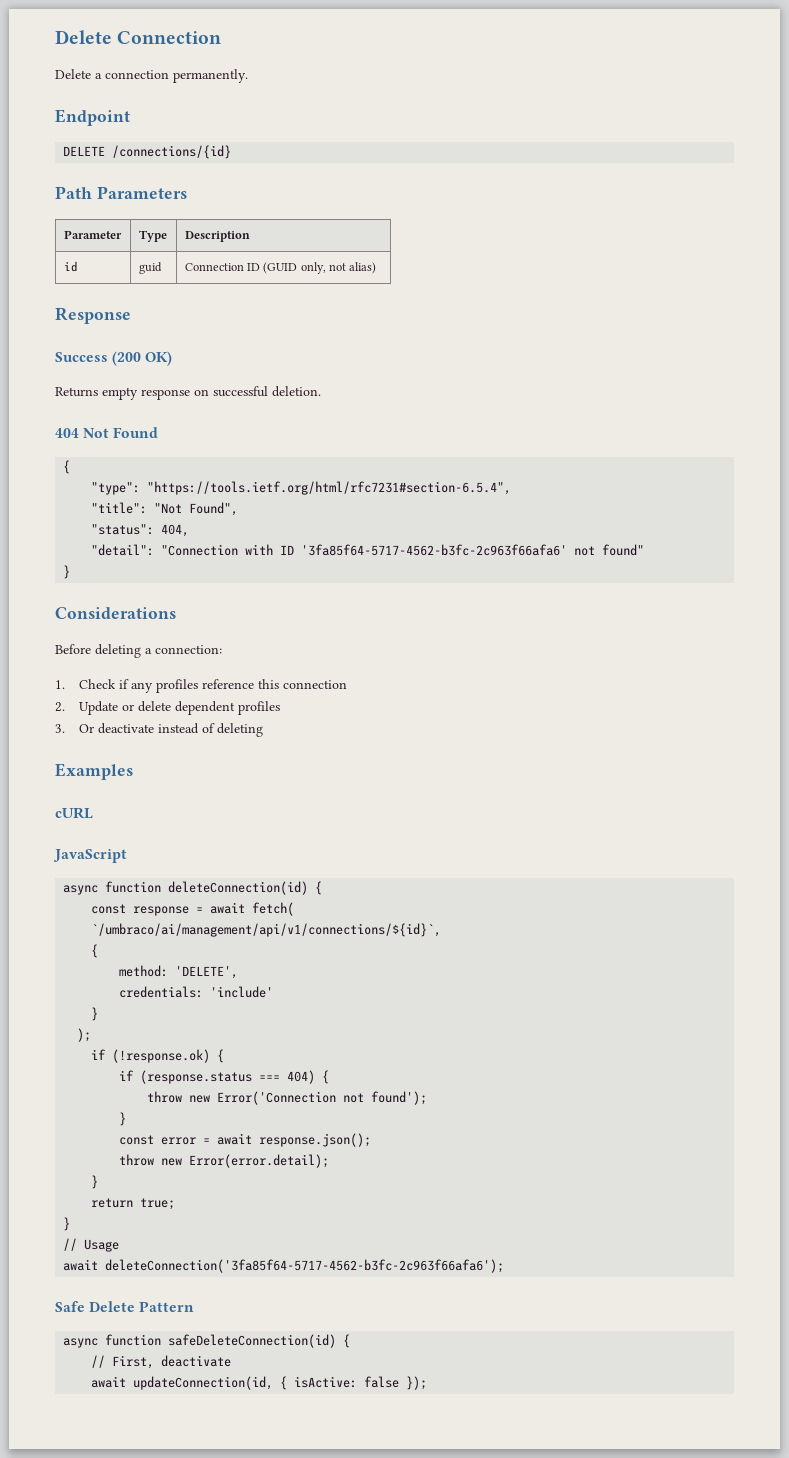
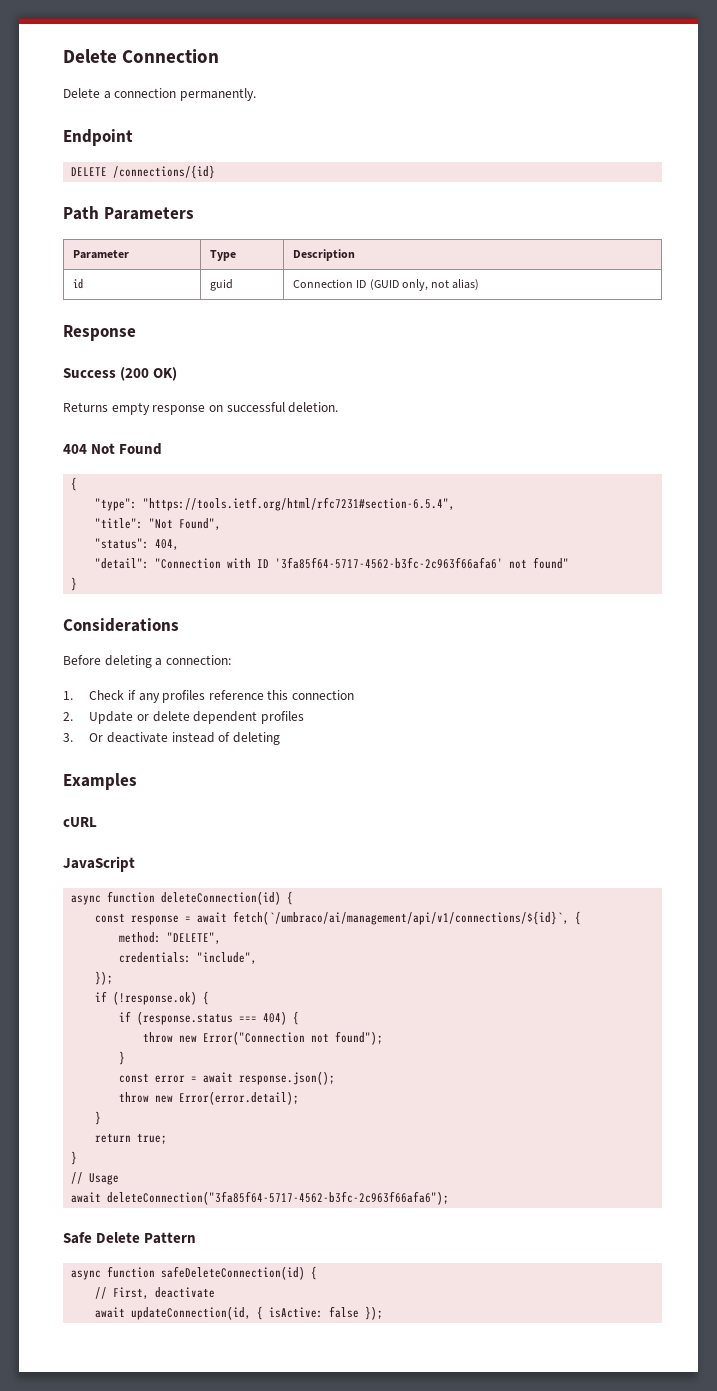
- const response = await fetch(
- `/umbraco/ai/management/api/v1/connections/${id}`,
- {
+ const response = await fetch(`/umbraco/ai/management/api/v1/connections/${id}`, {
- method: 'DELETE',
+ method: "DELETE",
- credentials: 'include'
- }
- );
+ credentials: "include",
+ });
- throw new Error('Connection not found');
+ throw new Error("Connection not found");
- await deleteConnection('3fa85f64-5717-4562-b3fc-2c963f66afa6');
+ await deleteConnection("3fa85f64-5717-4562-b3fc-2c963f66afa6");

